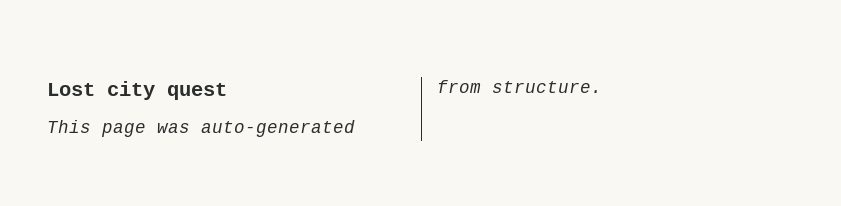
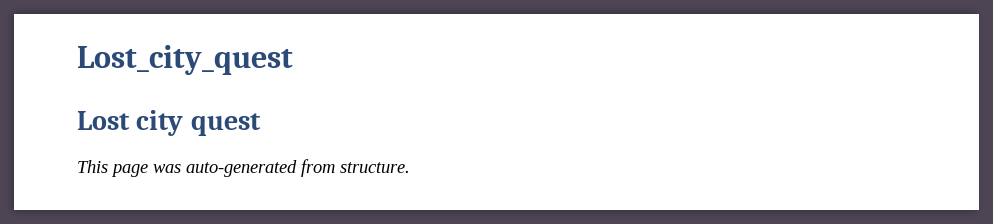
+ Lost_city_quest

